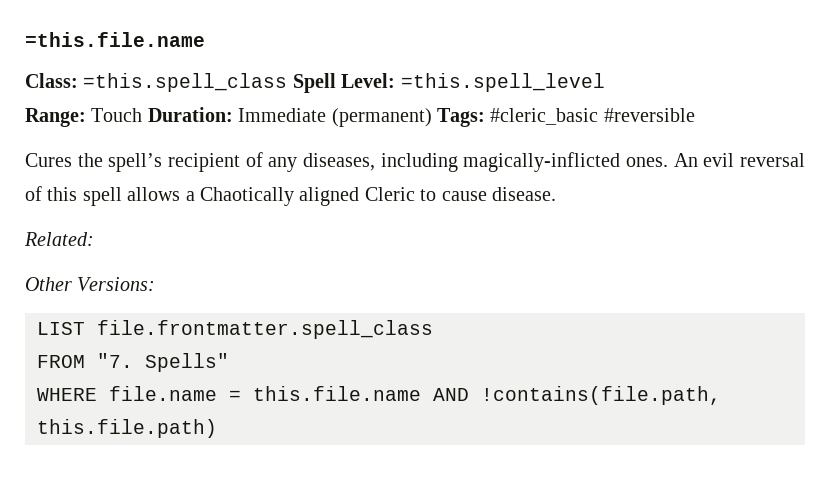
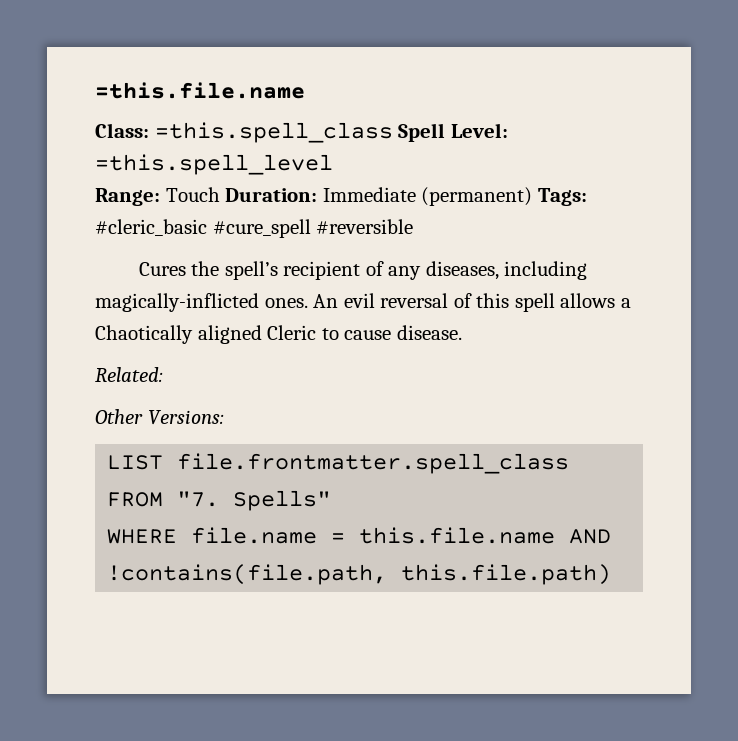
- Range: Touch Duration: Immediate (permanent) Tags: #cleric_basic #reversible
+ Range: Touch Duration: Immediate (permanent) Tags: #cleric_basic #cure_spell #reversible

